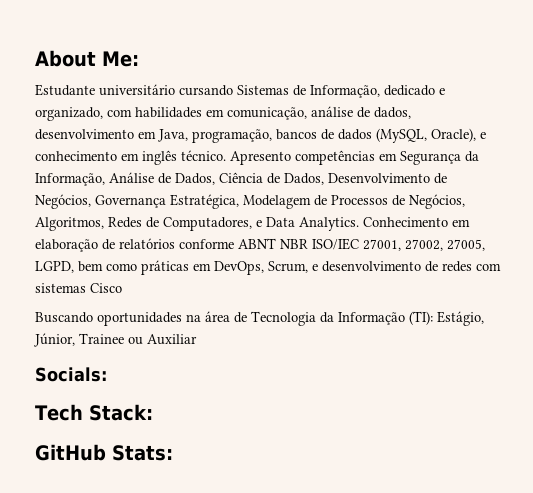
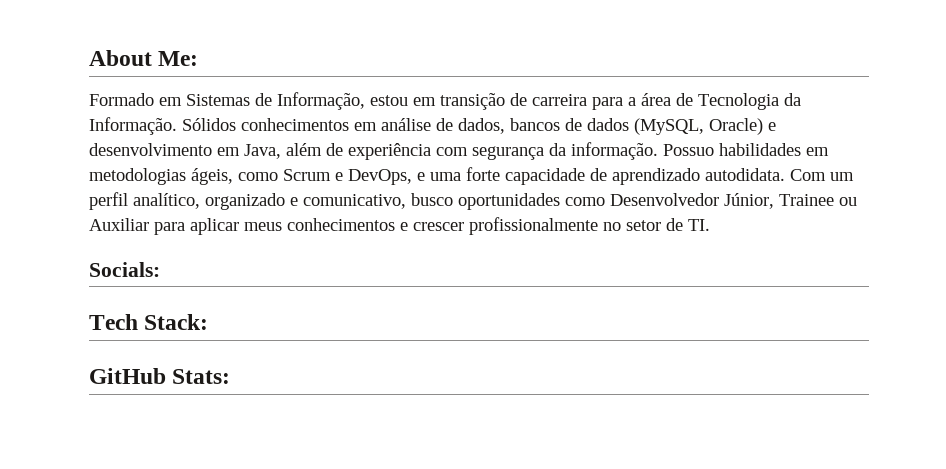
- Estudante universitário cursando Sistemas de Informação, dedicado e organizado, com habilidades em comunicação, análise de dados, desenvolvimento em Java, programação, bancos de dados (MySQL, Oracle), e conhecimento em inglês técnico. Apresento competências em Segurança da Informação, Análise de Dados, Ciência de Dados, Desenvolvimento de Negócios, Governança Estratégica, Modelagem de Processos de Negócios, Algoritmos, Redes de Computadores, e Data Analytics. Conhecimento em elaboração de relatórios conforme ABNT NBR ISO/IEC 27001, 27002, 27005, LGPD, bem como práticas em DevOps, Scrum, e desenvolvimento de redes com sistemas Cisco
- Buscando oportunidades na área de Tecnologia da Informação (TI): Estágio, Júnior, Trainee ou Auxiliar
+ Formado em Sistemas de Informação, estou em transição de carreira para a área de Tecnologia da Informação. Sólidos conhecimentos em análise de dados, bancos de dados (MySQL, Oracle) e desenvolvimento em Java, além de experiência com segurança da informação. Possuo habilidades em metodologias ágeis, como Scrum e DevOps, e uma forte capacidade de aprendizado autodidata. Com um perfil analítico, organizado e comunicativo, busco oportunidades como Desenvolvedor Júnior, Trainee ou Auxiliar para aplicar meus conhecimentos e crescer profissionalmente no setor de TI.

